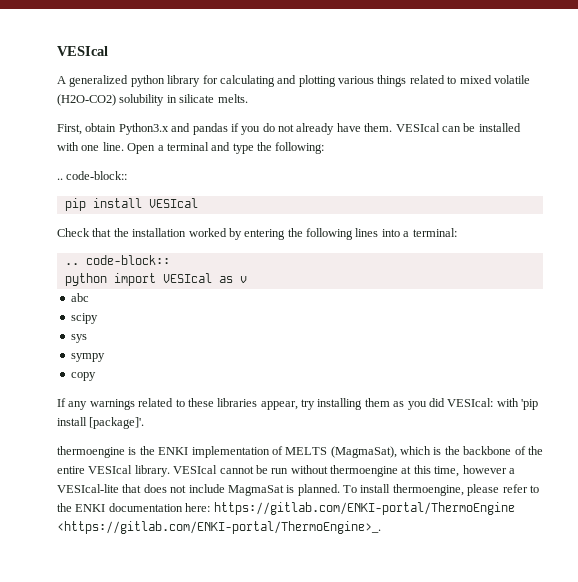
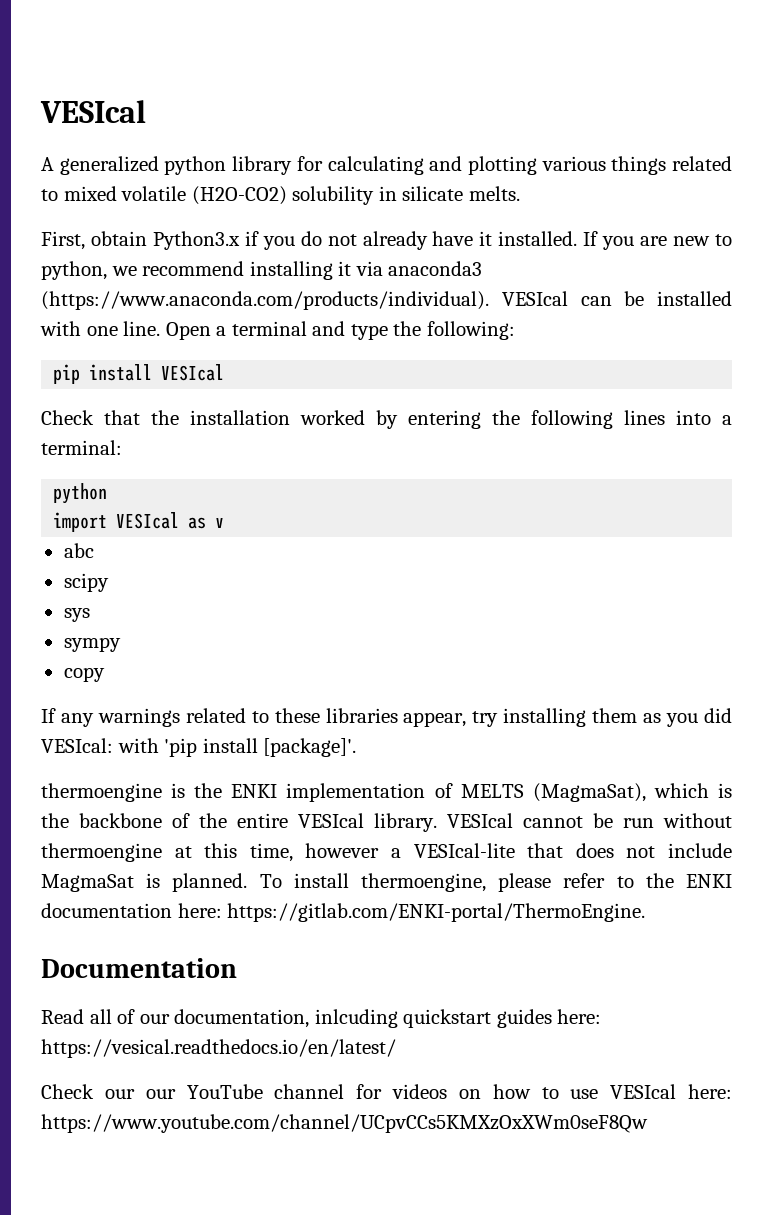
- First, obtain Python3.x and pandas if you do not already have them. VESIcal can be installed with one line.
+ First, obtain Python3.x if you do not already have it installed. If you are new to python, we recommend installing it via anaconda3 (https://www.anaconda.com/products/individual). VESIcal can be installed with one line.
  Open a terminal and type the following:
- .. code-block::
  Check that the installation worked by entering the following lines into a terminal:
- .. code-block::
- python import VESIcal as v
+ python
+ import VESIcal as v
- To install thermoengine, please refer to the ENKI documentation here: https://gitlab.com/ENKI-portal/ThermoEngine <https://gitlab.com/ENKI-portal/ThermoEngine>_.
+ To install thermoengine, please refer to the ENKI documentation here: https://gitlab.com/ENKI-portal/ThermoEngine.
+ Documentation
+ Read all of our documentation, inlcuding quickstart guides here: https://vesical.readthedocs.io/en/latest/
+ Check our our YouTube channel for videos on how to use VESIcal here: https://www.youtube.com/channel/UCpvCCs5KMXzOxXWm0seF8Qw

